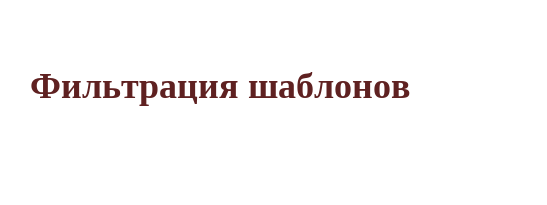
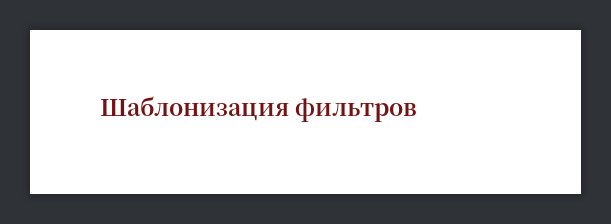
- Фильтрация шаблонов
+ Шаблонизация фильтров

